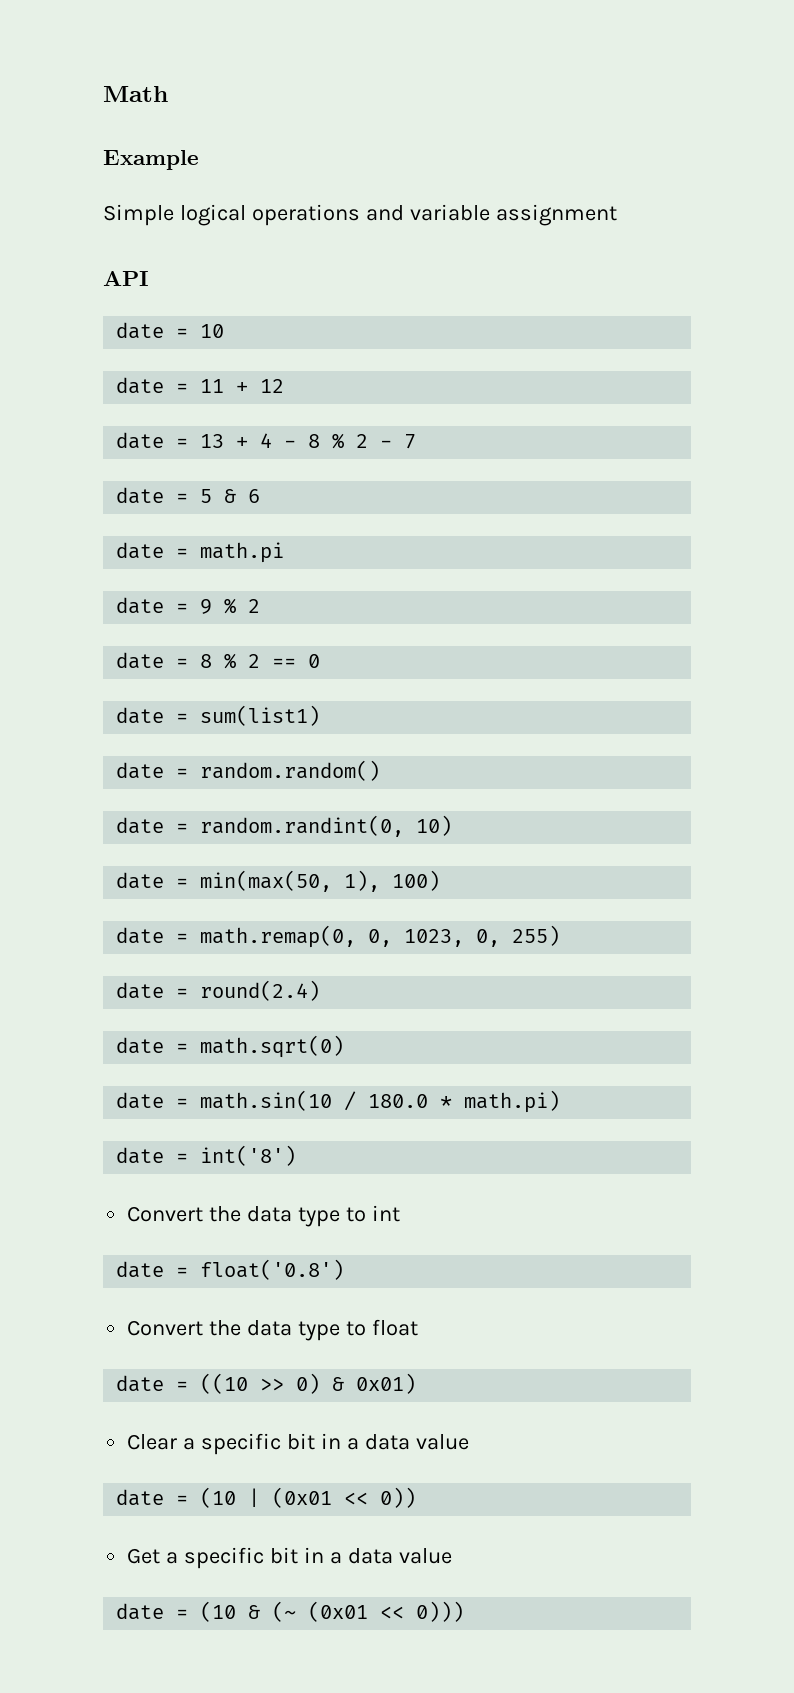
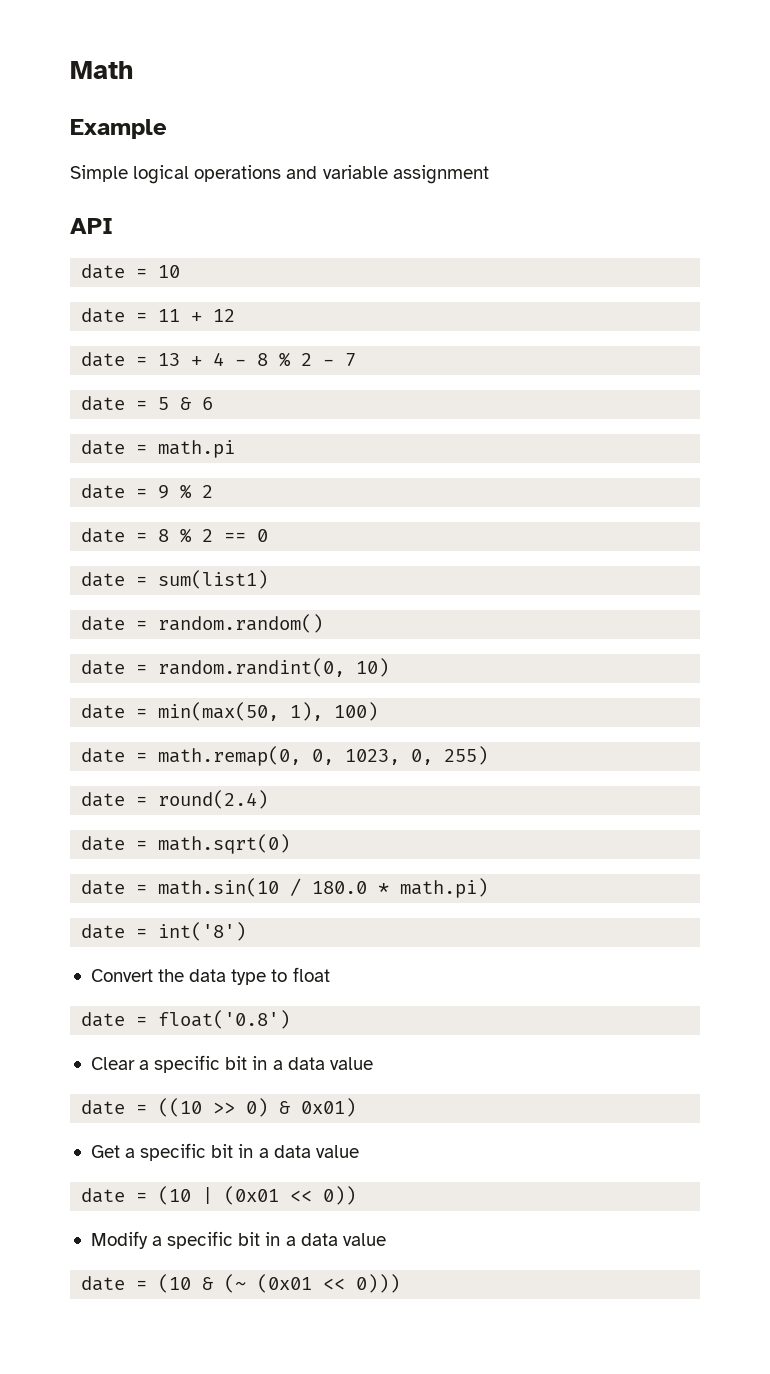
- Convert the data type to int
+ Convert the data type to float
- Convert the data type to float
+ Clear a specific bit in a data value
- Clear a specific bit in a data value
+ Get a specific bit in a data value
- Get a specific bit in a data value
+ Modify a specific bit in a data value

